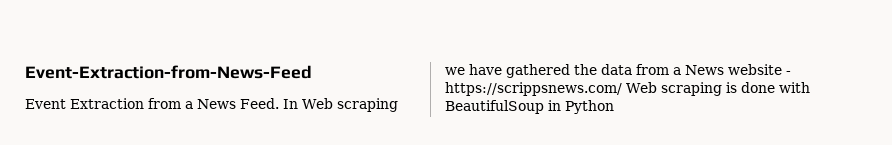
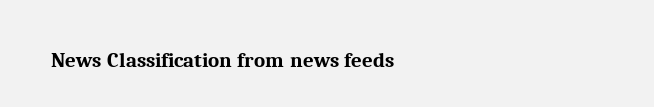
- Event-Extraction-from-News-Feed
- Event Extraction from a News Feed. In Web scraping we have gathered the data from a News website - https://scrippsnews.com/ Web scraping is done with BeautifulSoup in Python
+ News Classification from news feeds

